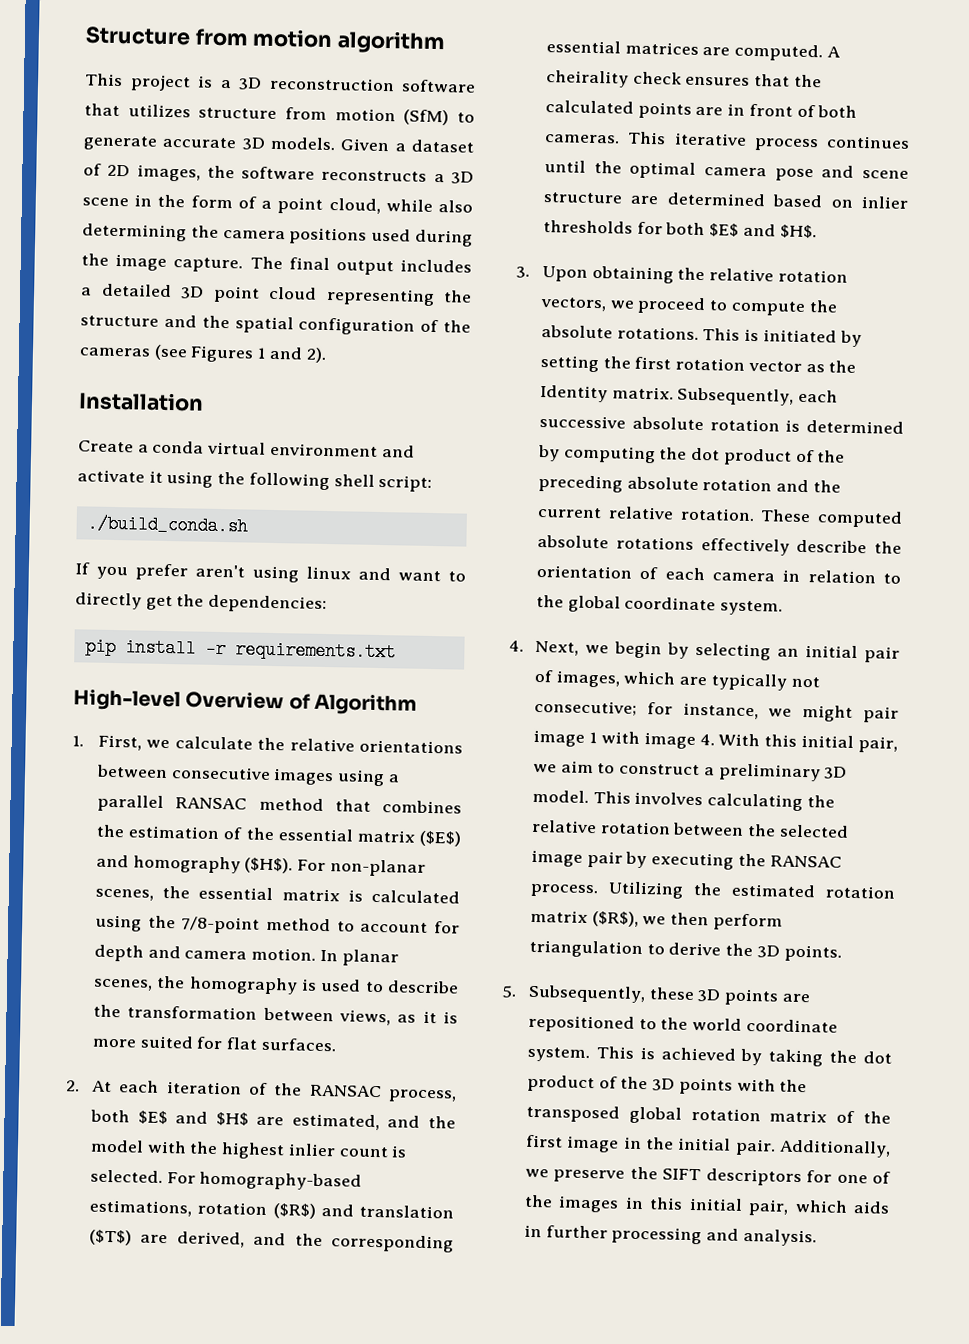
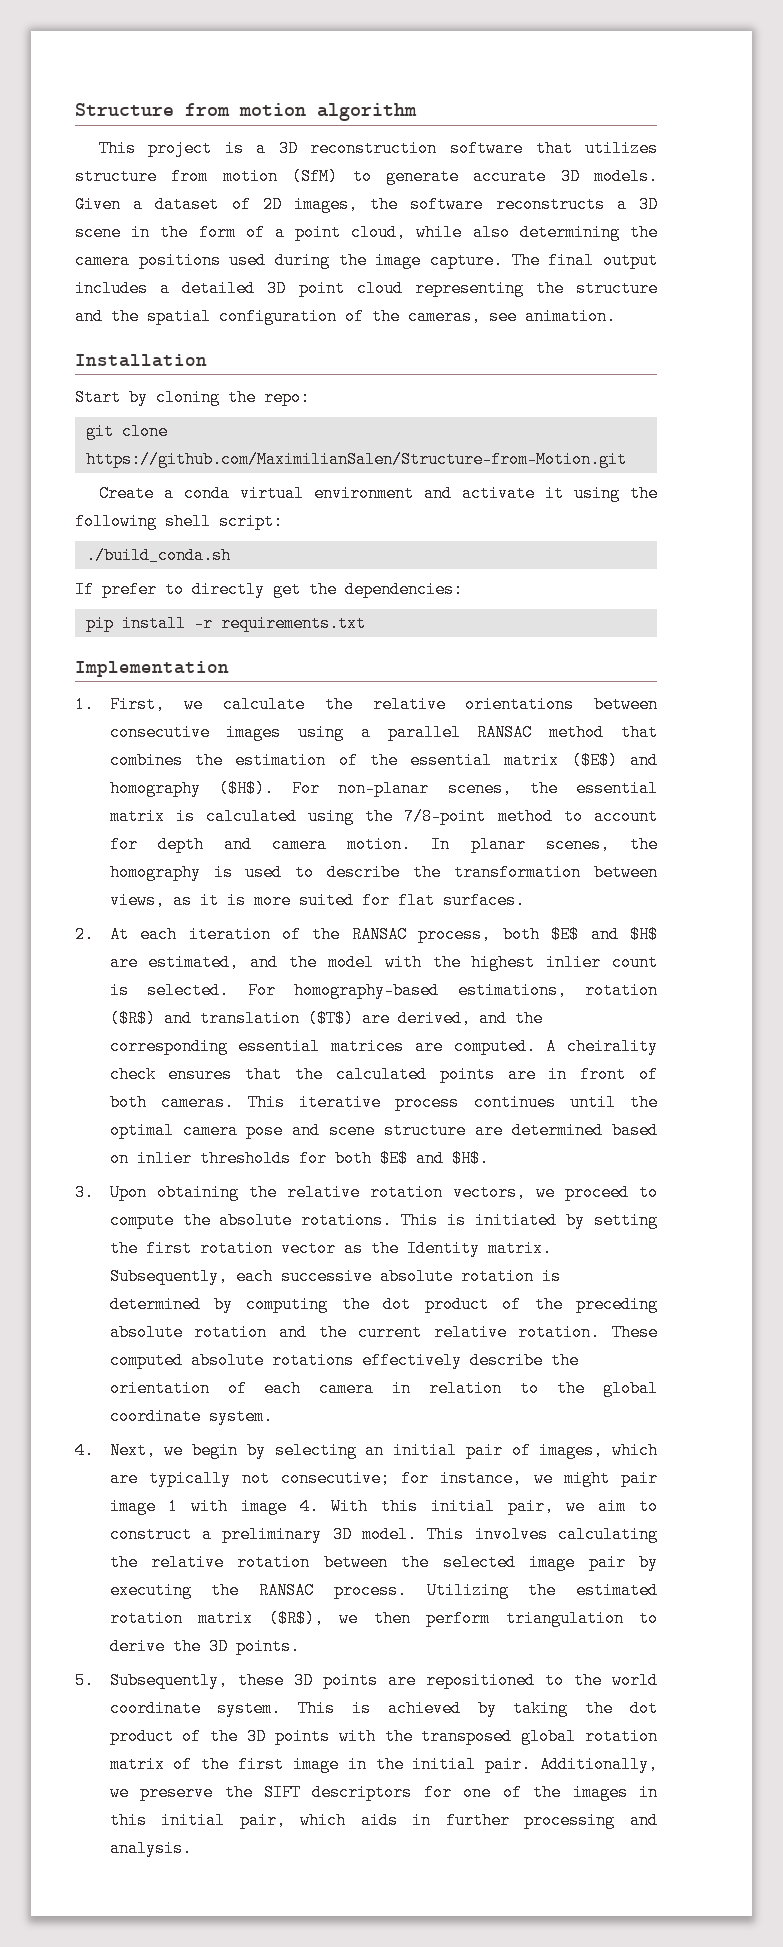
- The final output includes a detailed 3D point cloud representing the structure and the spatial configuration of the cameras (see Figures 1 and 2).
+ The final output includes a detailed 3D point cloud representing the structure and the spatial configuration of the cameras, see animation.
  Installation
+ Start by cloning the repo:
+ git clone https://github.com/MaximilianSalen/Structure-from-Motion.git
- If you prefer aren't using linux and want to directly get the dependencies:
+ If prefer to directly get the dependencies:
- High-level Overview of Algorithm
+ Implementation

